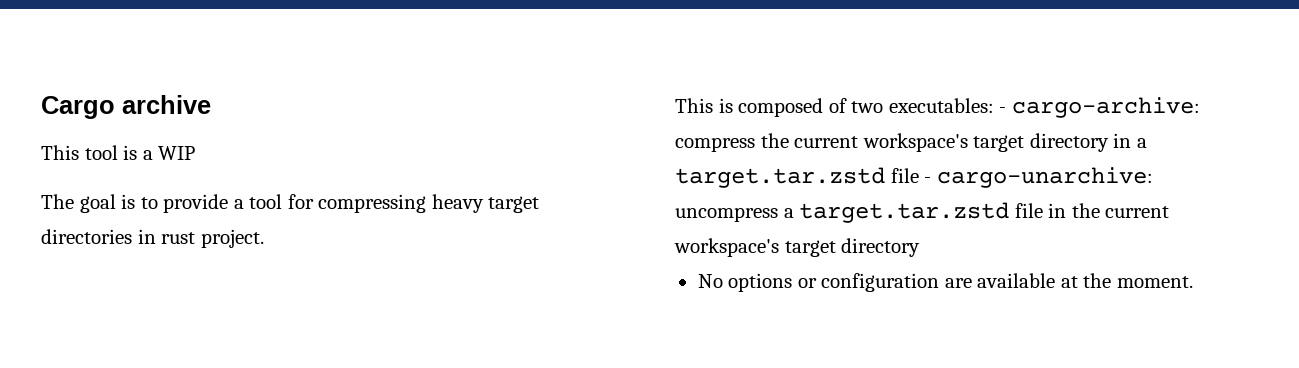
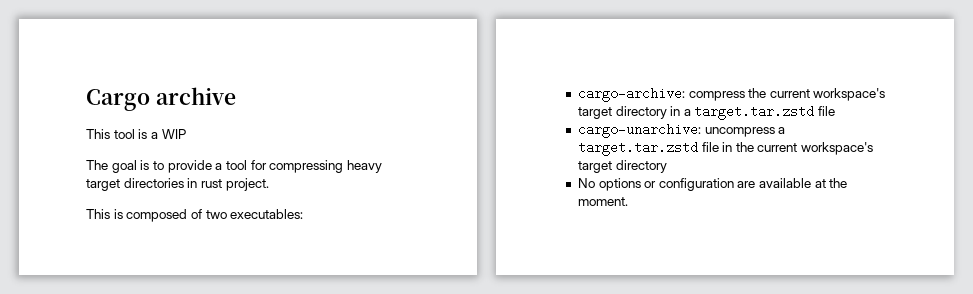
- This is composed of two executables: - cargo-archive: compress the current workspace's target directory in a target.tar.zstd file - cargo-unarchive: uncompress a target.tar.zstd file in the current workspace's target directory
+ This is composed of two executables:
+ cargo-archive: compress the current workspace's target directory in a target.tar.zstd file
+ cargo-unarchive: uncompress a target.tar.zstd file in the current workspace's target directory

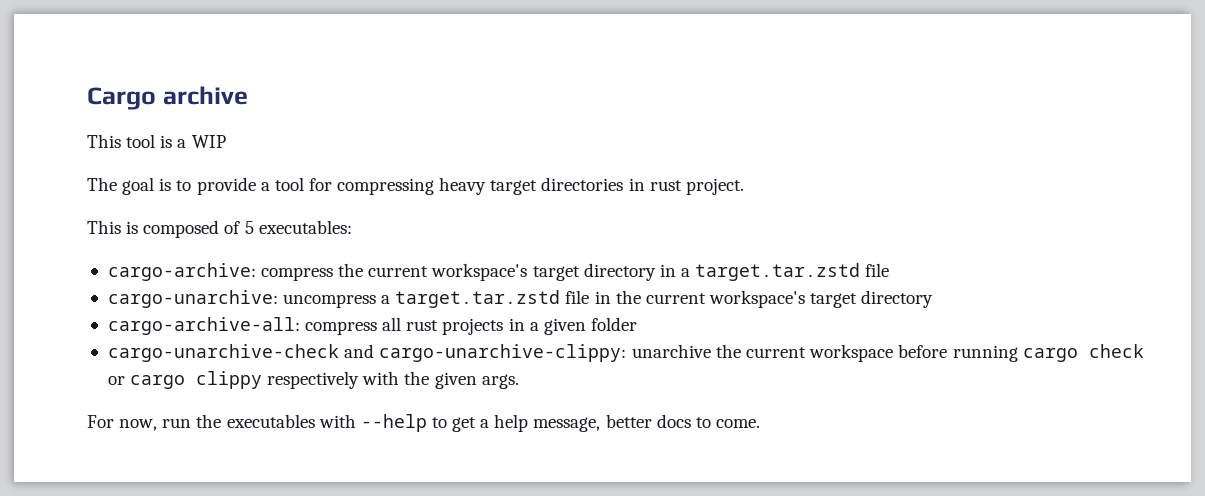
- This is composed of two executables:
+ This is composed of 5 executables:
- No options or configuration are available at the moment.
+ cargo-archive-all: compress all rust projects in a given folder
+ cargo-unarchive-check and cargo-unarchive-clippy: unarchive the current workspace before running cargo check or cargo clippy respectively with the given args.
+ For now, run the executables with --help to get a help message, better docs to come.

